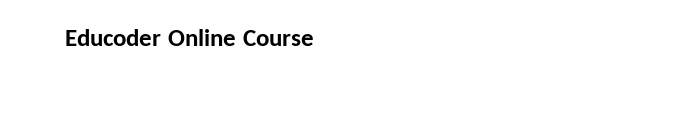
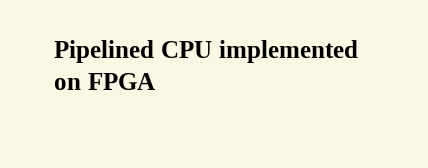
- Educoder Online Course
+ Pipelined CPU implemented on FPGA

